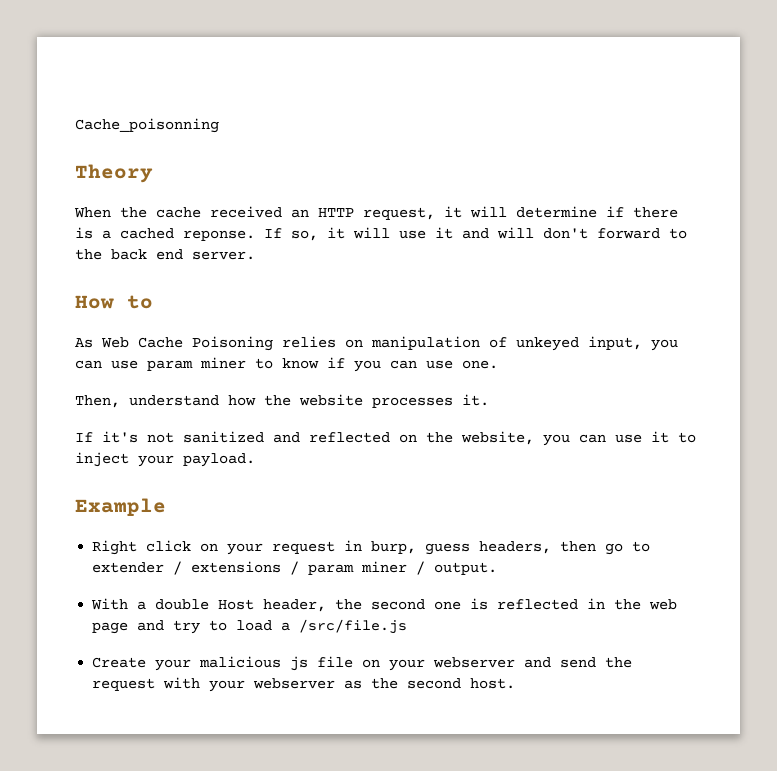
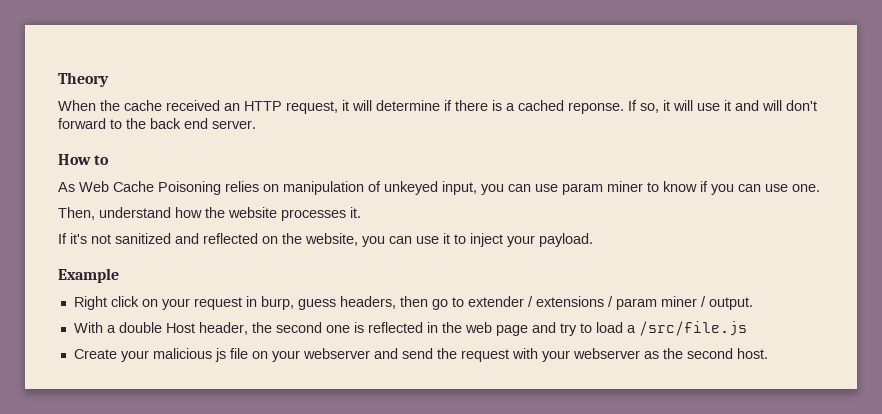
- Cache_poisonning

